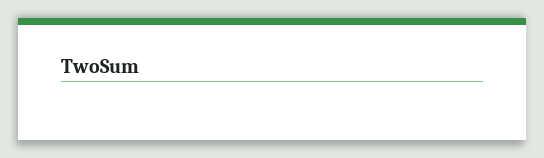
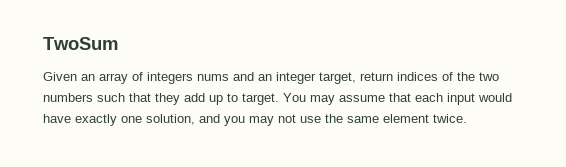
+ Given an array of integers nums and an integer target, return indices of the two numbers such that they add up to target. You may assume that each input would have exactly one solution, and you may not use the same element twice.

